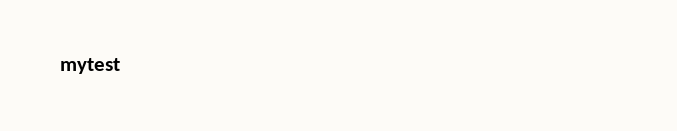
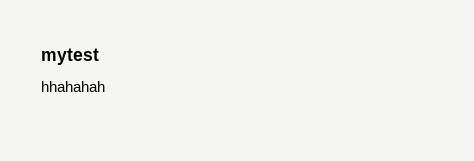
+ hhahahah

